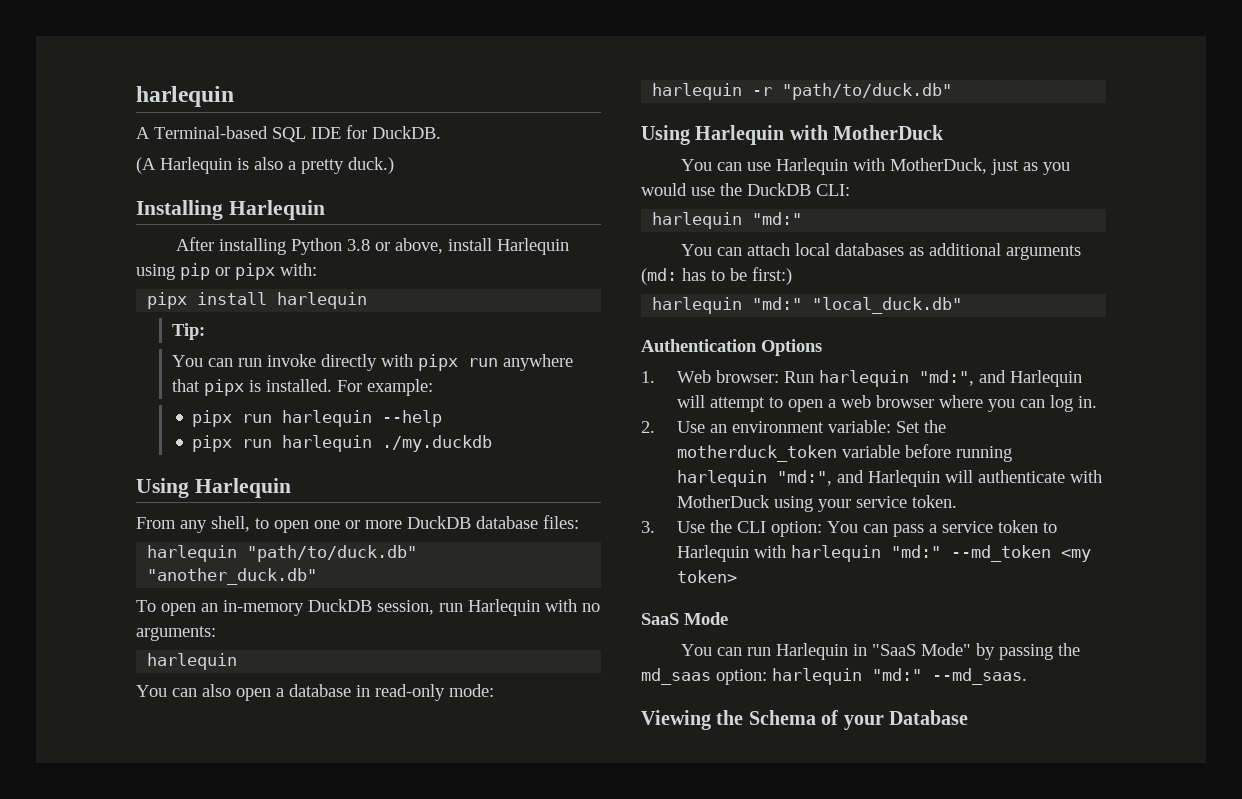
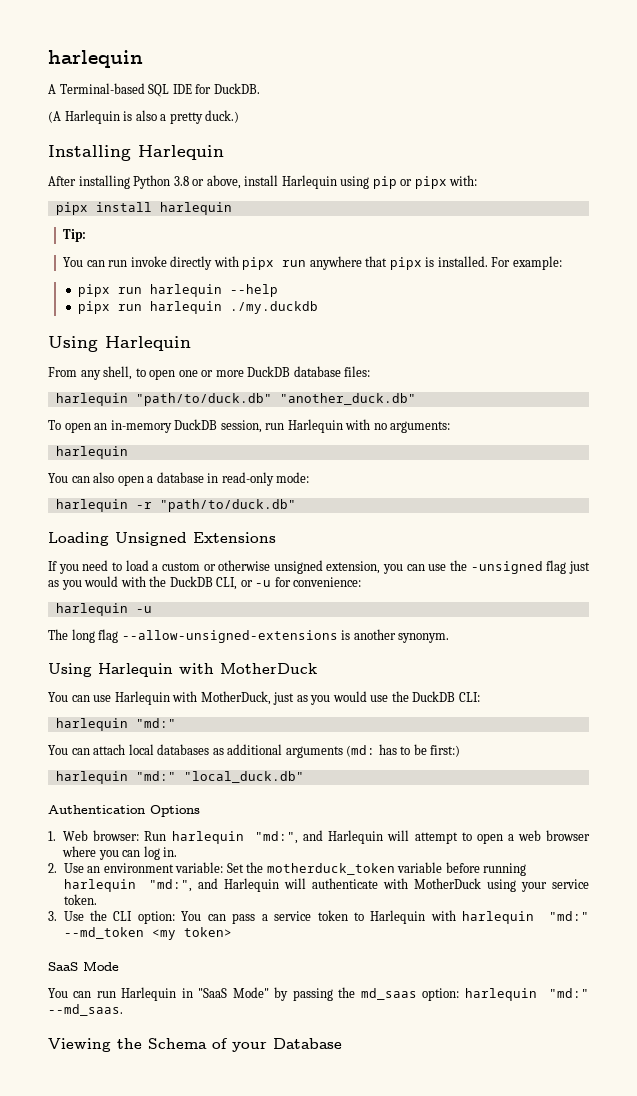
+ Loading Unsigned Extensions
+ If you need to load a custom or otherwise unsigned extension, you can use the -unsigned flag just as you would with the DuckDB CLI, or -u for convenience:
+ harlequin -u
+ The long flag --allow-unsigned-extensions is another synonym.

